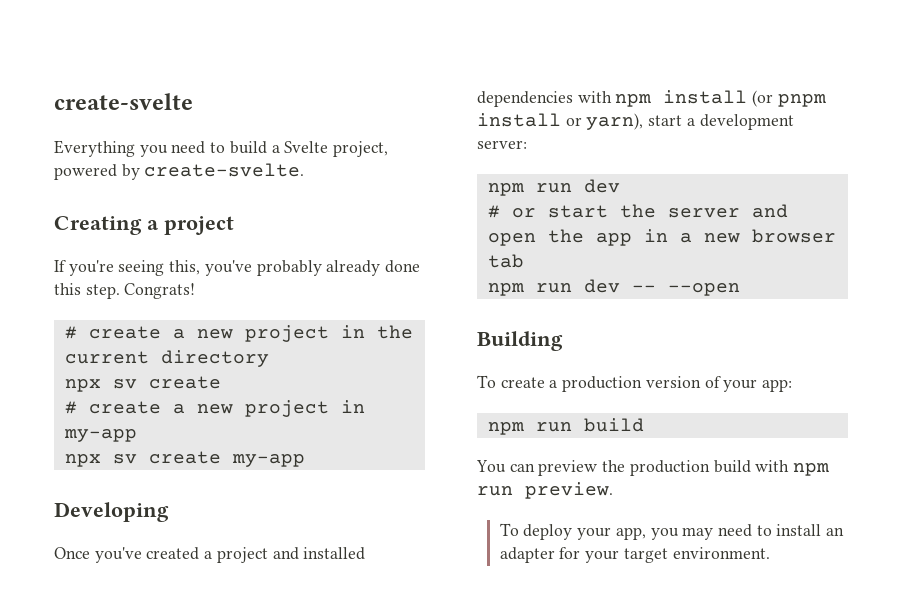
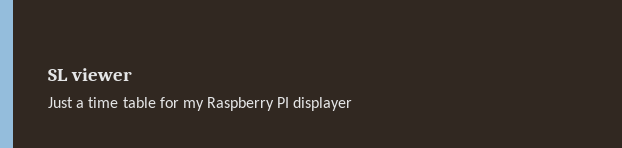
- create-svelte
- Everything you need to build a Svelte project, powered by create-svelte.
- Creating a project
- If you're seeing this, you've probably already done this step. Congrats!
- # create a new project in the current directory
- npx sv create
- # create a new project in my-app
- npx sv create my-app
- Developing
- Once you've created a project and installed dependencies with npm install (or pnpm install or yarn), start a development server:
- npm run dev
- # or start the server and open the app in a new browser tab
- npm run dev -- --open
- Building
- To create a production version of your app:
- npm run build
- You can preview the production build with npm run preview.
- To deploy your app, you may need to install an adapter for your target environment.
+ SL viewer
+ Just a time table for my Raspberry PI displayer

